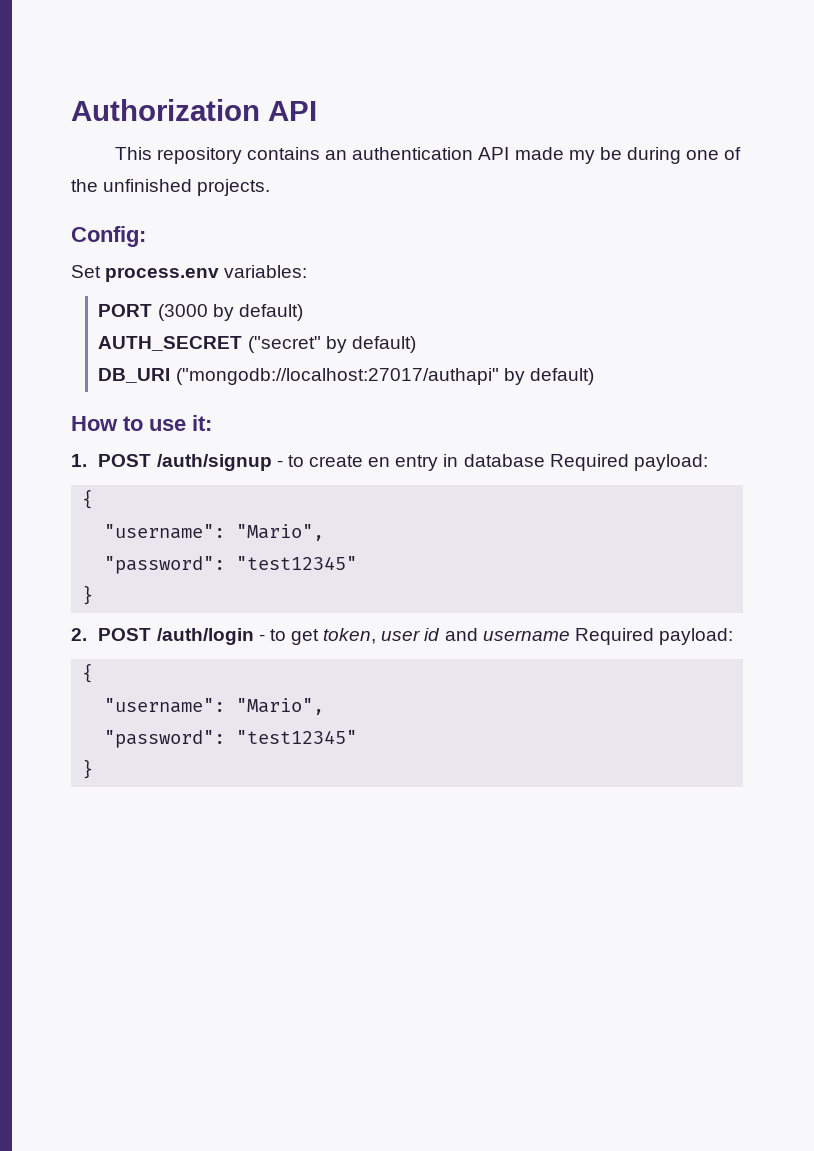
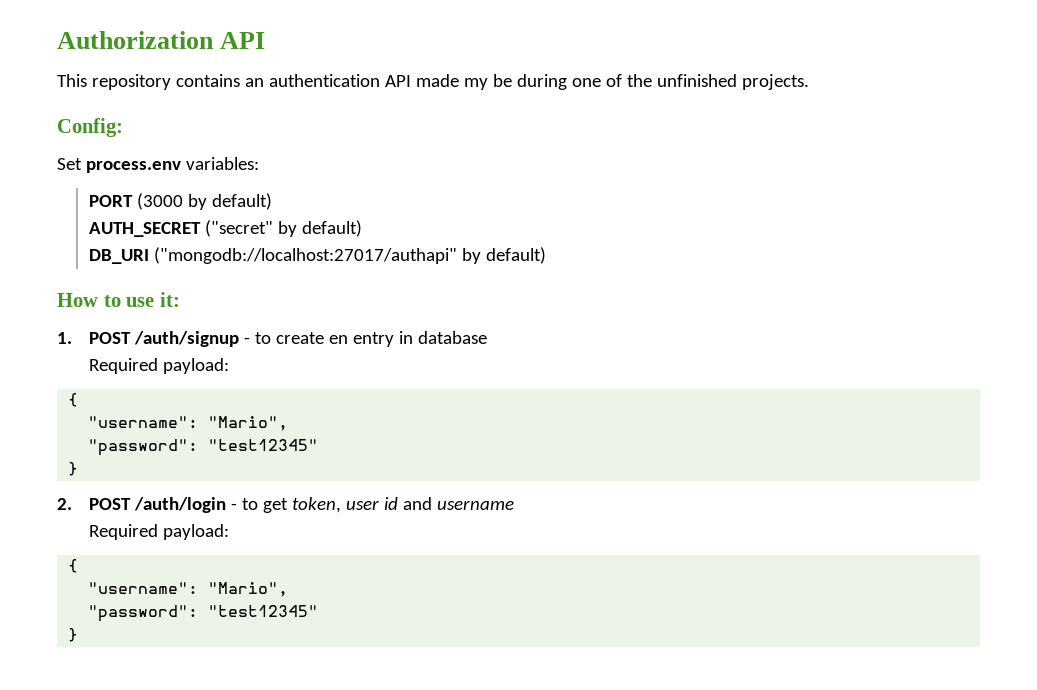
- 1. POST /auth/signup - to create en entry in database Required payload:
+ 1. POST /auth/signup - to create en entry in database
+ Required payload:
- 2. POST /auth/login - to get token, user id and username Required payload:
+ 2. POST /auth/login - to get token, user id and username
+ Required payload:

